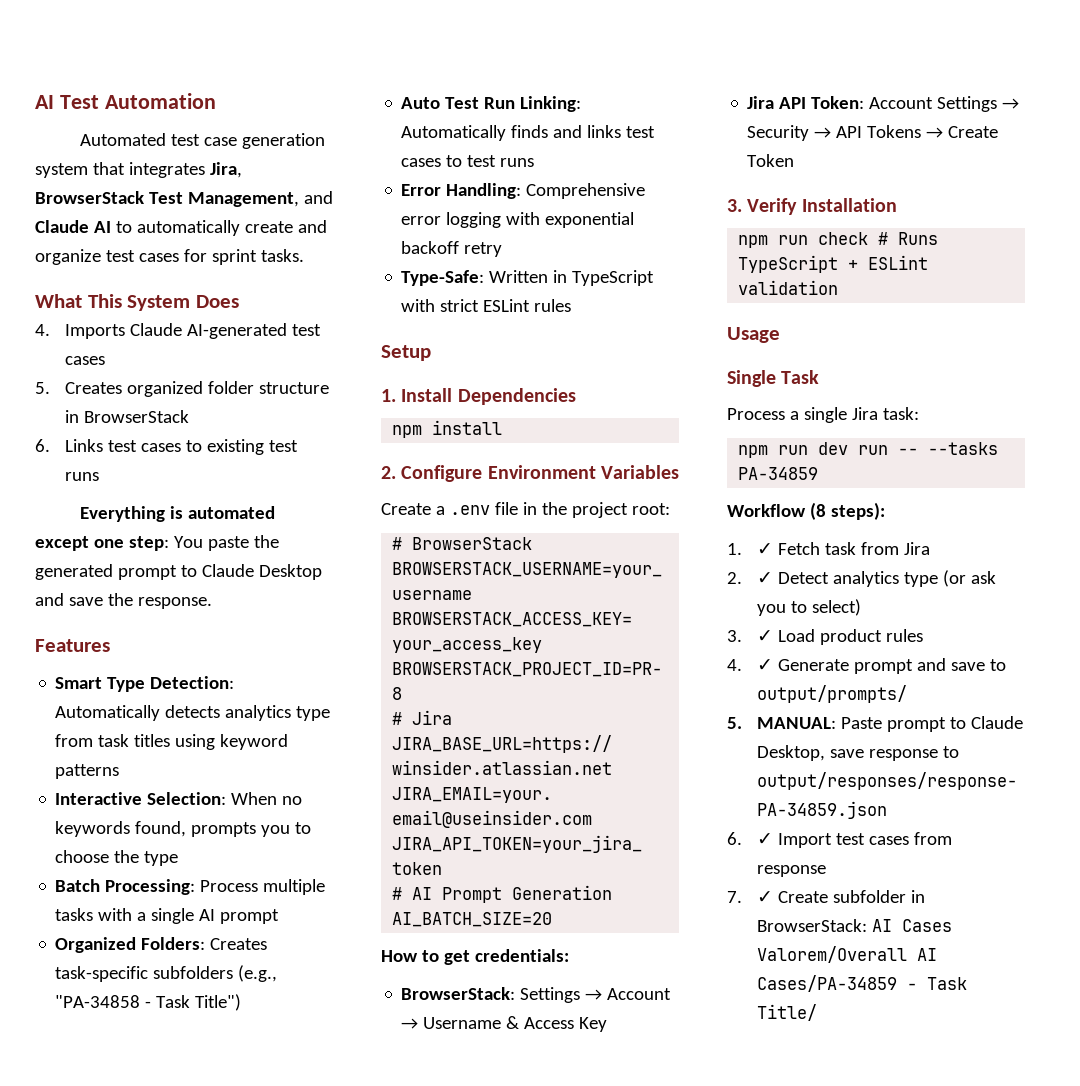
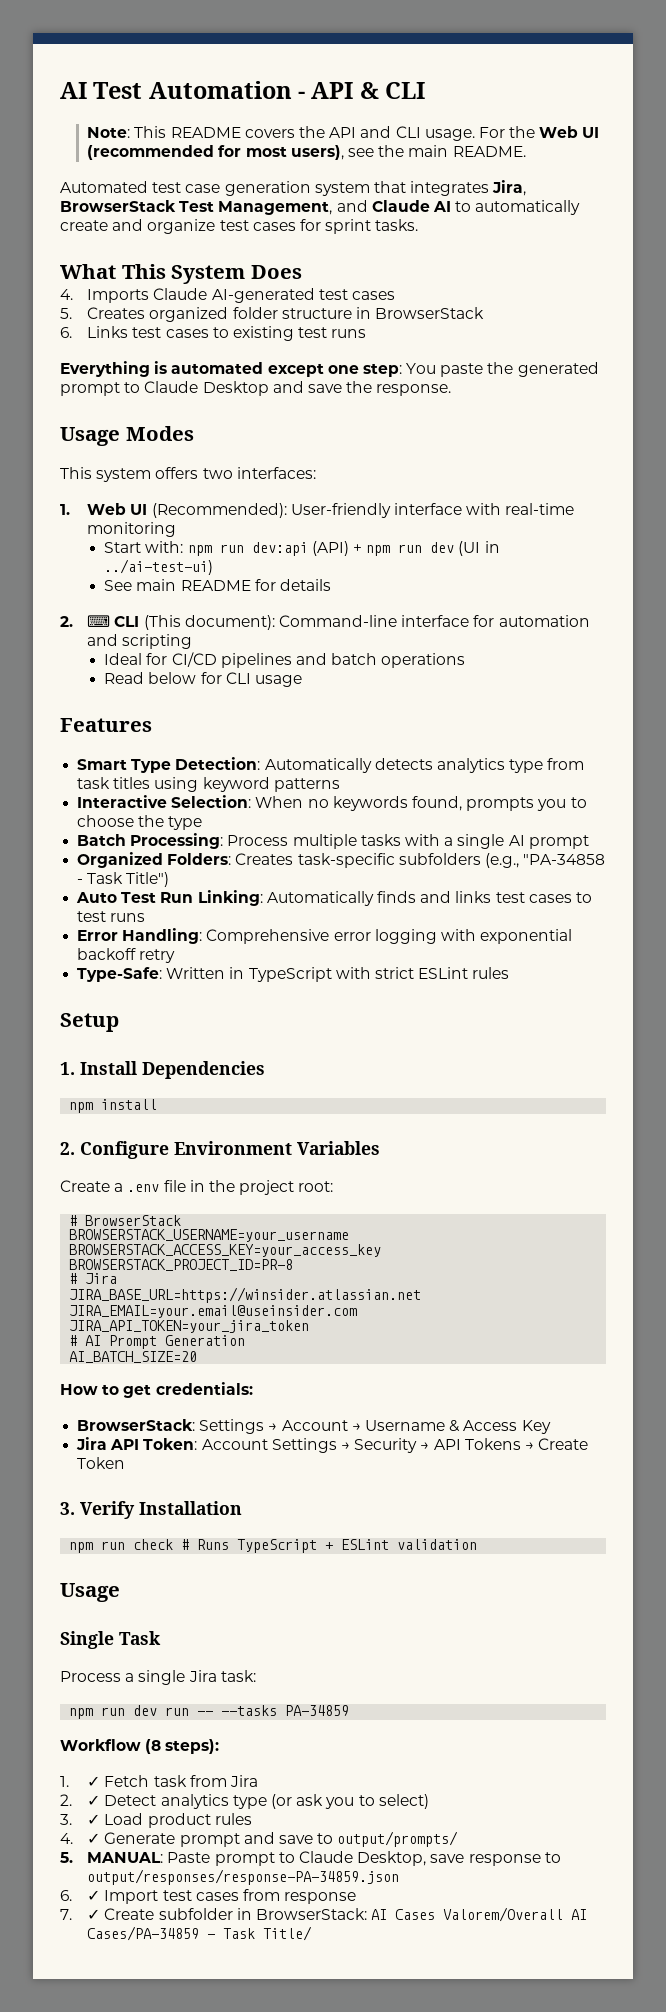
- AI Test Automation
+ AI Test Automation - API & CLI
+ Note: This README covers the API and CLI usage. For the Web UI (recommended for most users), see the main README.
+ Usage Modes
+ This system offers two interfaces:
+ 1. Web UI (Recommended): User-friendly interface with real-time monitoring
+ Start with: npm run dev:api (API) + npm run dev (UI in ../ai-test-ui)
+ See main README for details
+ 2. ⌨ CLI (This document): Command-line interface for automation and scripting
+ Ideal for CI/CD pipelines and batch operations
+ Read below for CLI usage

